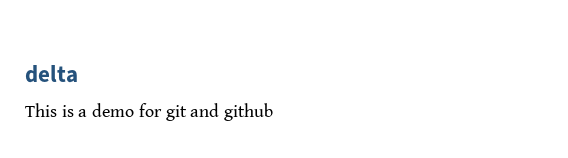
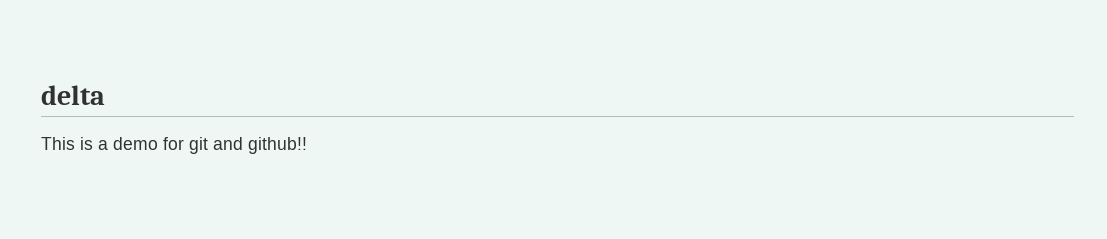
- This is a demo for git and github
+ This is a demo for git and github!!

